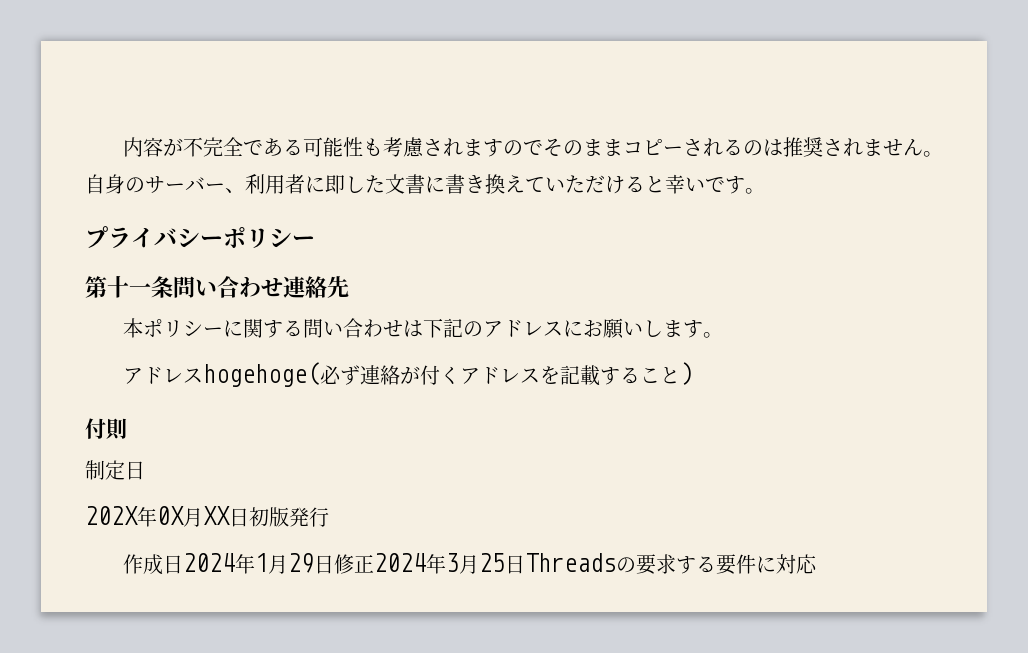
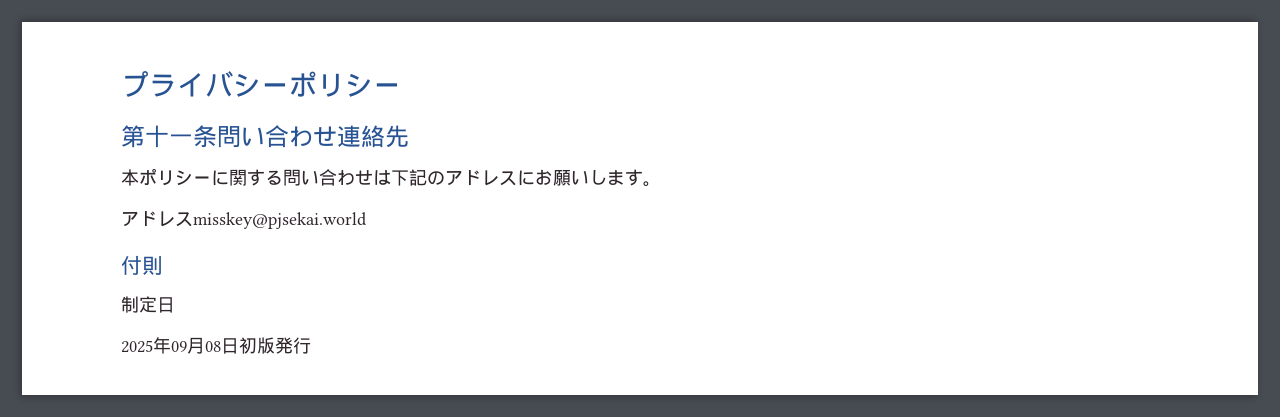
- 内容が不完全である可能性も考慮されますのでそのままコピーされるのは推奨されません。自身のサーバー、利用者に即した文書に書き換えていただけると幸いです。
- アドレスhogehoge(必ず連絡が付くアドレスを記載すること)
+ アドレスmisskey@pjsekai.world
- 202X年0X月XX日初版発行
+ 2025年09月08日初版発行
- 作成日2024年1月29日修正2024年3月25日Threadsの要求する要件に対応

